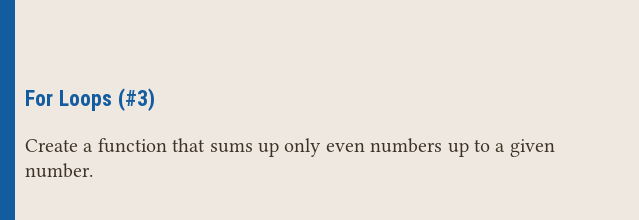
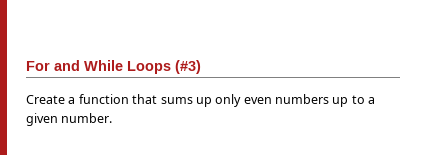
- For Loops (#3)
+ For and While Loops (#3)

